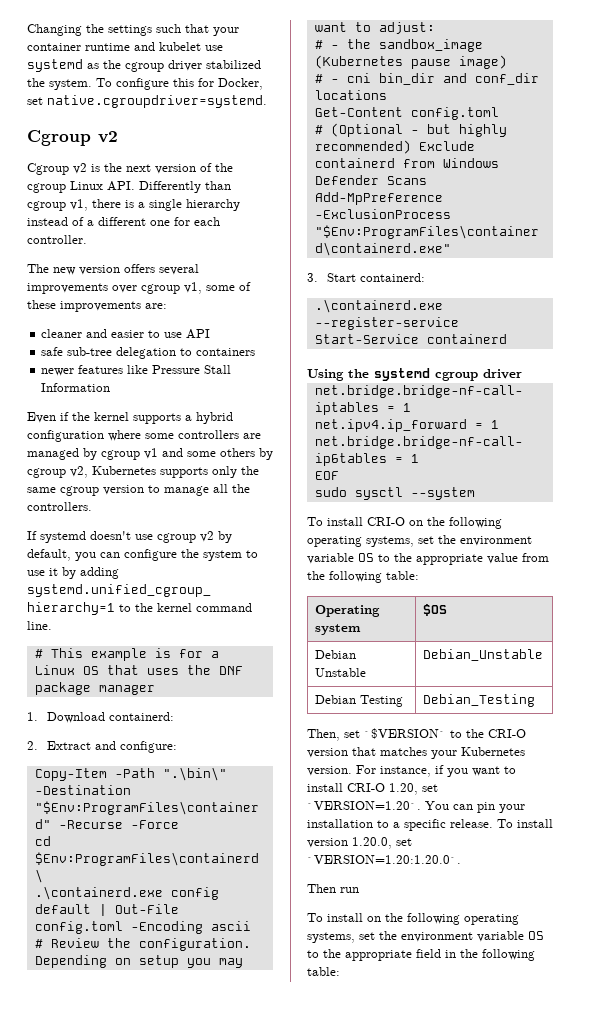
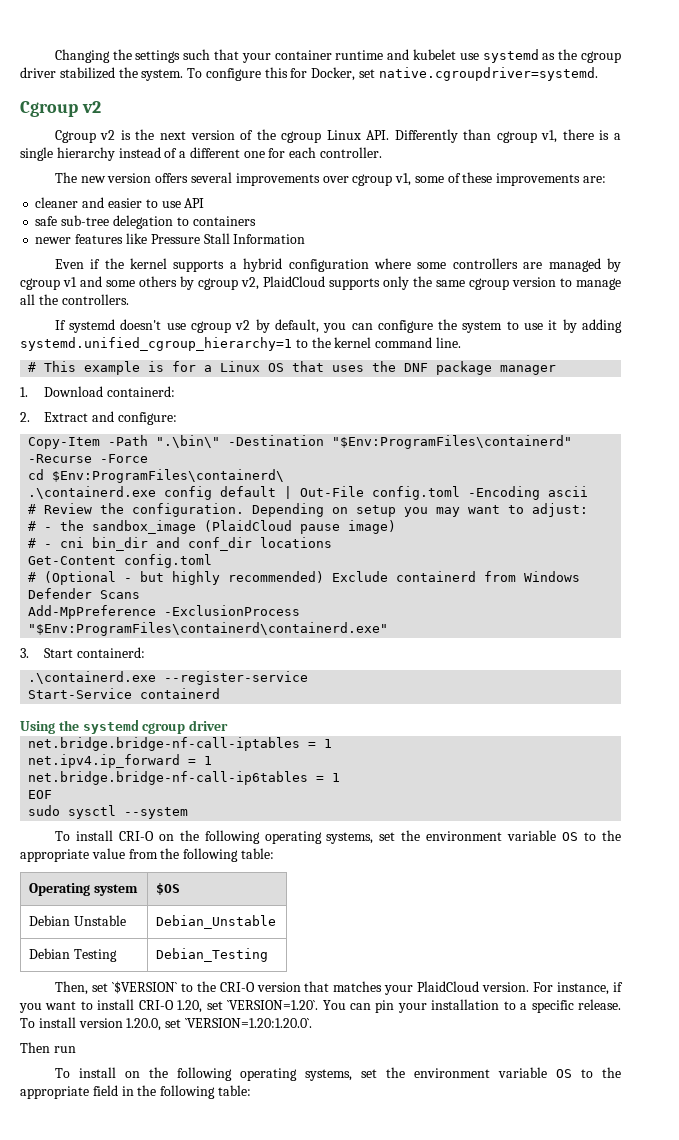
- Even if the kernel supports a hybrid configuration where some controllers are managed by cgroup v1 and some others by cgroup v2, Kubernetes supports only the same cgroup version to manage all the controllers.
+ Even if the kernel supports a hybrid configuration where some controllers are managed by cgroup v1 and some others by cgroup v2, PlaidCloud supports only the same cgroup version to manage all the controllers.
- # - the sandbox_image (Kubernetes pause image)
+ # - the sandbox_image (PlaidCloud pause image)
- Then, set `$VERSION` to the CRI-O version that matches your Kubernetes version.
+ Then, set `$VERSION` to the CRI-O version that matches your PlaidCloud version.

